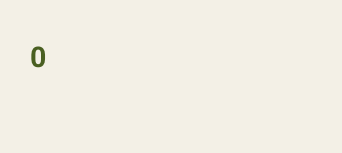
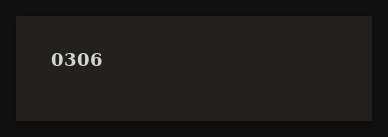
- 0
+ 0306

